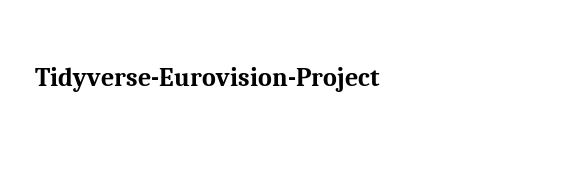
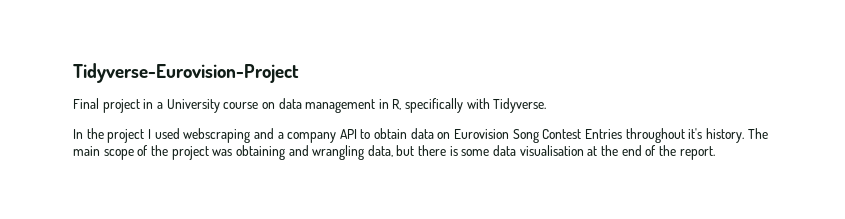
+ Final project in a University course on data management in R, specifically with Tidyverse.
+ In the project I used webscraping and a company API to obtain data on Eurovision Song Contest Entries throughout it's history. The main scope of the project was obtaining and wrangling data, but there is some data visualisation at the end of the report.

